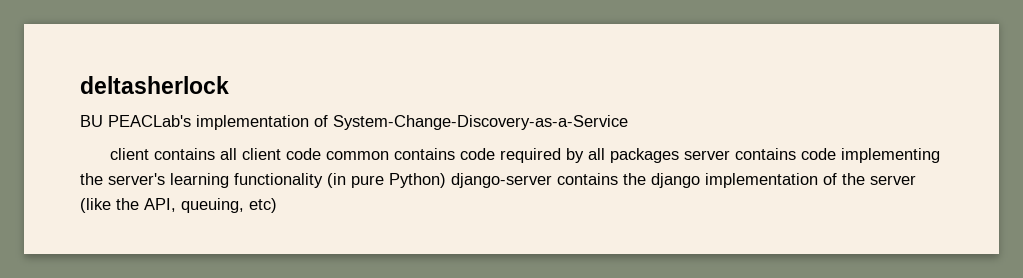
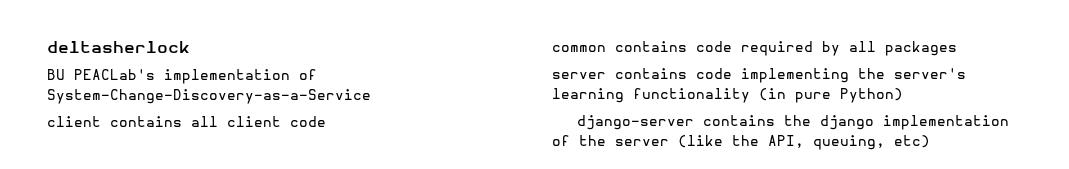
- client contains all client code common contains code required by all packages server contains code implementing the server's learning functionality (in pure Python) django-server contains the django implementation of the server (like the API, queuing, etc)
+ client contains all client code
+ common contains code required by all packages
+ server contains code implementing the server's learning functionality (in pure Python)
+ django-server contains the django implementation of the server (like the API, queuing, etc)

